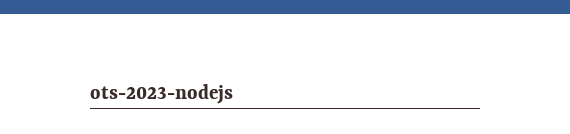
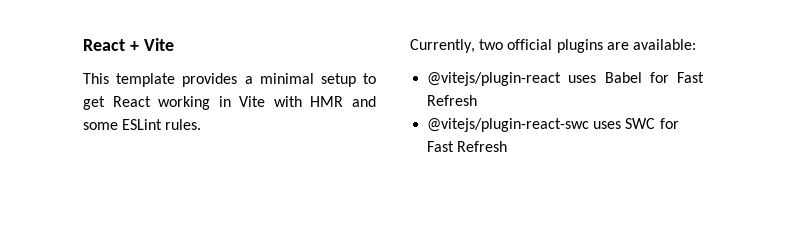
- ots-2023-nodejs
+ React + Vite
+ This template provides a minimal setup to get React working in Vite with HMR and some ESLint rules.
+ Currently, two official plugins are available:
+ @vitejs/plugin-react uses Babel for Fast Refresh
+ @vitejs/plugin-react-swc uses SWC for Fast Refresh

